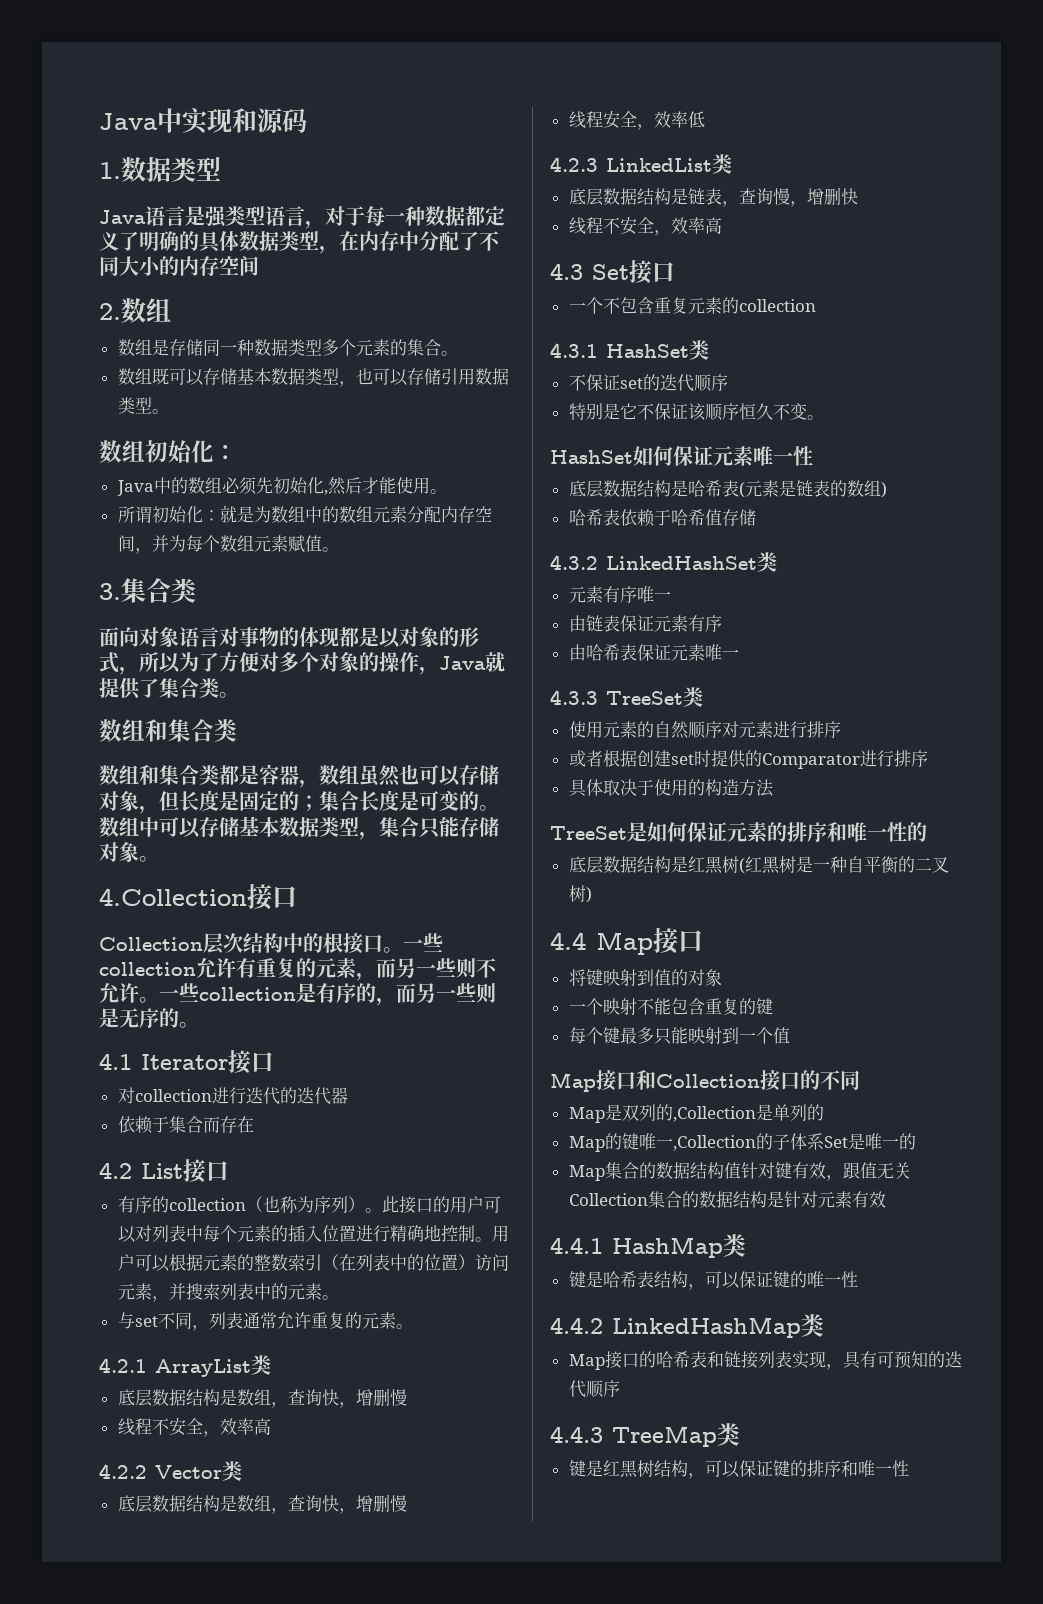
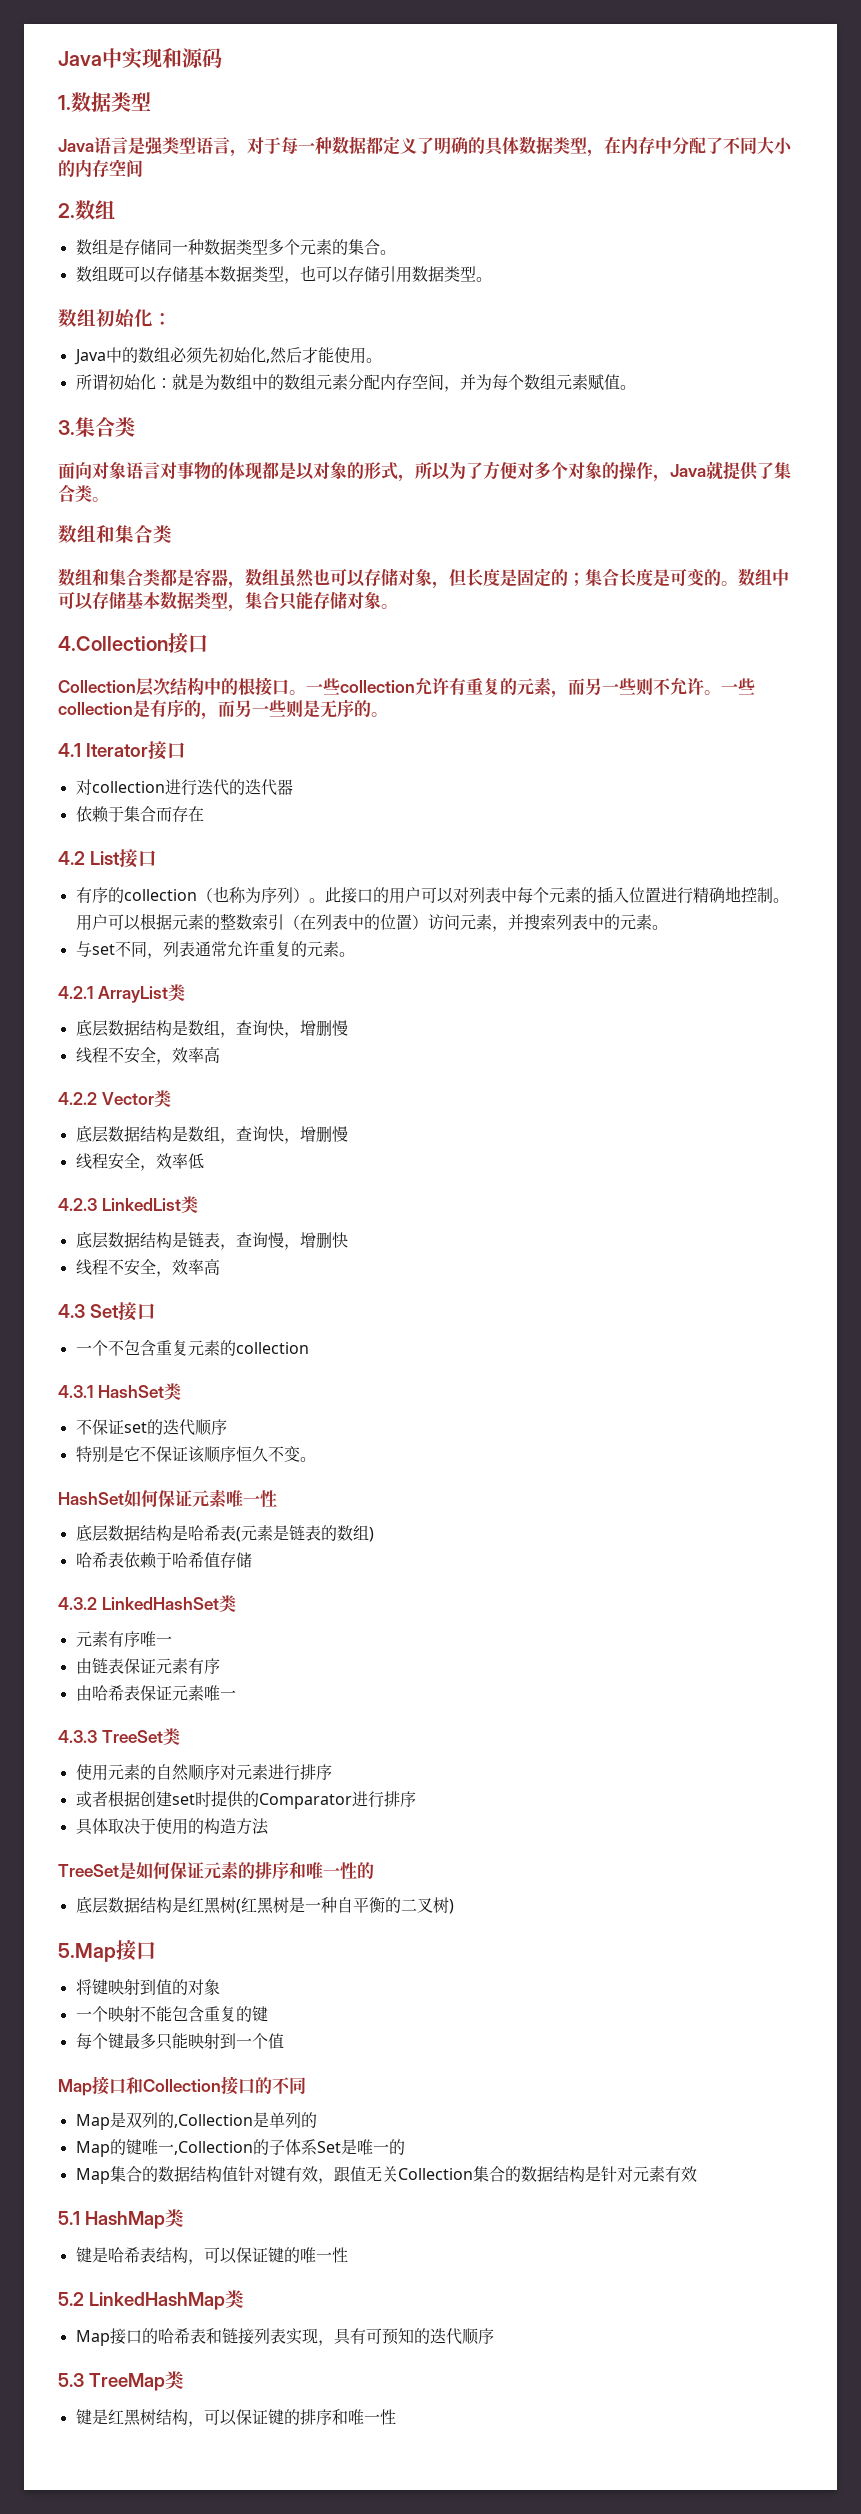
- 4.4 Map接口
+ 5.Map接口
- 4.4.1 HashMap类
+ 5.1 HashMap类
- 4.4.2 LinkedHashMap类
+ 5.2 LinkedHashMap类
- 4.4.3 TreeMap类
+ 5.3 TreeMap类

